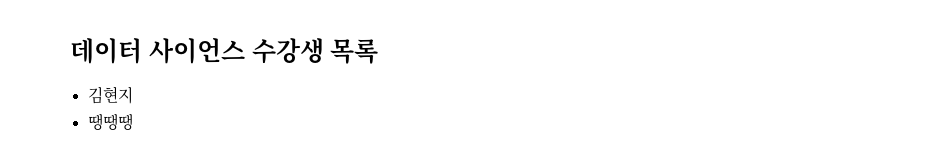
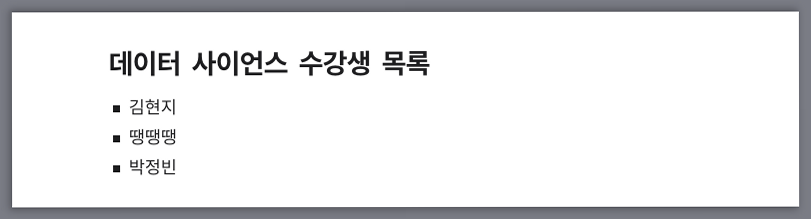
+ 박정빈

